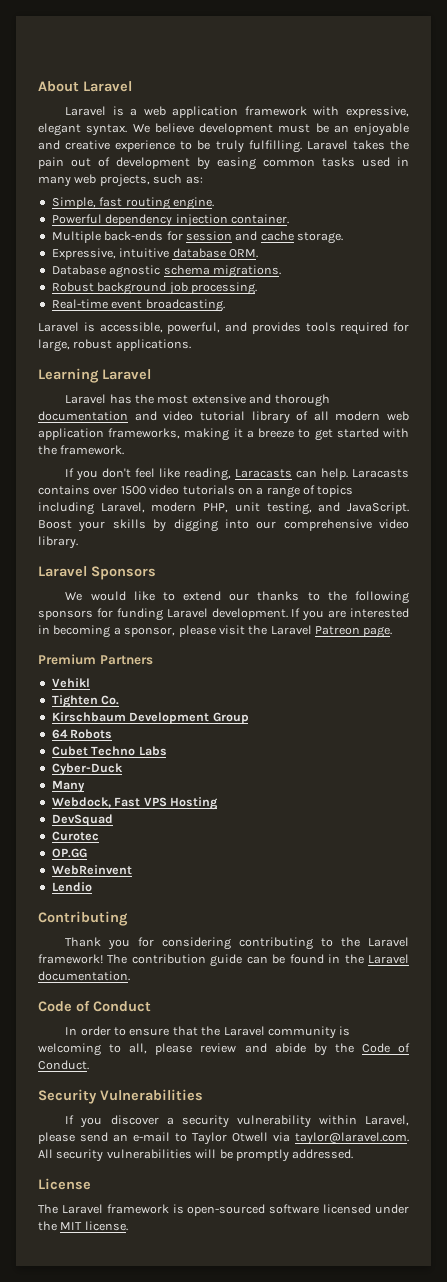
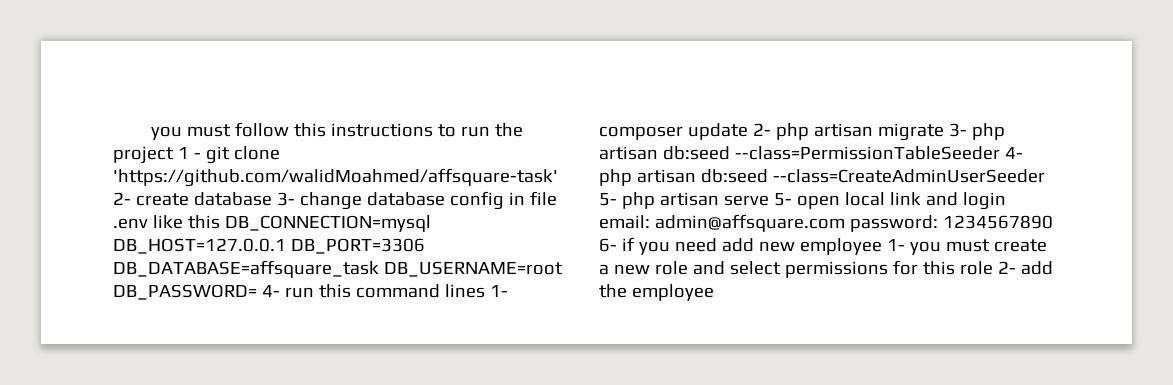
- About Laravel
- Laravel is a web application framework with expressive, elegant syntax. We believe development must be an enjoyable and creative experience to be truly fulfilling. Laravel takes the pain out of development by easing common tasks used in many web projects, such as:
- Simple, fast routing engine.
- Powerful dependency injection container.
- Multiple back-ends for session and cache storage.
- Expressive, intuitive database ORM.
- Database agnostic schema migrations.
- Robust background job processing.
- Real-time event broadcasting.
- Laravel is accessible, powerful, and provides tools required for large, robust applications.
- Learning Laravel
- Laravel has the most extensive and thorough documentation and video tutorial library of all modern web application frameworks, making it a breeze to get started with the framework.
- If you don't feel like reading, Laracasts can help. Laracasts contains over 1500 video tutorials on a range of topics including Laravel, modern PHP, unit testing, and JavaScript. Boost your skills by digging into our comprehensive video library.
- Laravel Sponsors
- We would like to extend our thanks to the following sponsors for funding Laravel development. If you are interested in becoming a sponsor, please visit the Laravel Patreon page.
- Premium Partners
- Vehikl
- Tighten Co.
- Kirschbaum Development Group
- 64 Robots
- Cubet Techno Labs
- Cyber-Duck
- Many
- Webdock, Fast VPS Hosting
- DevSquad
- Curotec
- OP.GG
- WebReinvent
- Lendio
- Contributing
- Thank you for considering contributing to the Laravel framework! The contribution guide can be found in the Laravel documentation.
- Code of Conduct
- In order to ensure that the Laravel community is welcoming to all, please review and abide by the Code of Conduct.
- Security Vulnerabilities
- If you discover a security vulnerability within Laravel, please send an e-mail to Taylor Otwell via taylor@laravel.com. All security vulnerabilities will be promptly addressed.
- License
- The Laravel framework is open-sourced software licensed under the MIT license.
+ you must follow this instructions to run the project 1 - git clone 'https://github.com/walidMoahmed/affsquare-task' 2- create database 3- change database config in file .env like this DB_CONNECTION=mysql DB_HOST=127.0.0.1 DB_PORT=3306 DB_DATABASE=affsquare_task DB_USERNAME=root DB_PASSWORD= 4- run this command lines 1- composer update 2- php artisan migrate 3- php artisan db:seed --class=PermissionTableSeeder 4- php artisan db:seed --class=CreateAdminUserSeeder 5- php artisan serve 5- open local link and login email: admin@affsquare.com password: 1234567890 6- if you need add new employee 1- you must create a new role and select permissions for this role 2- add the employee

